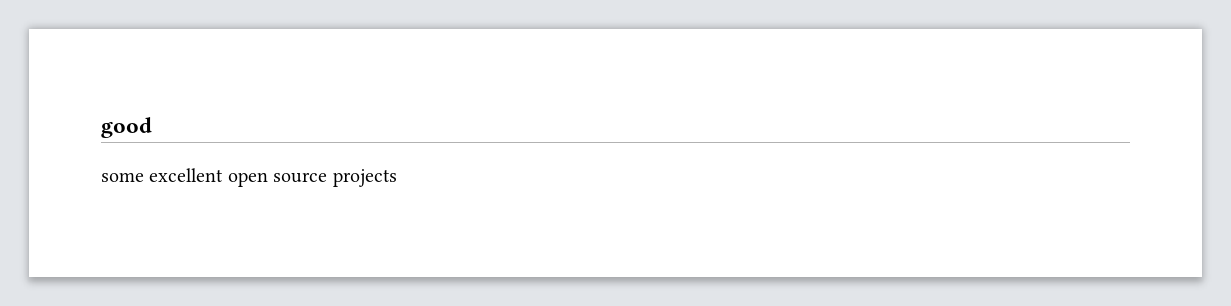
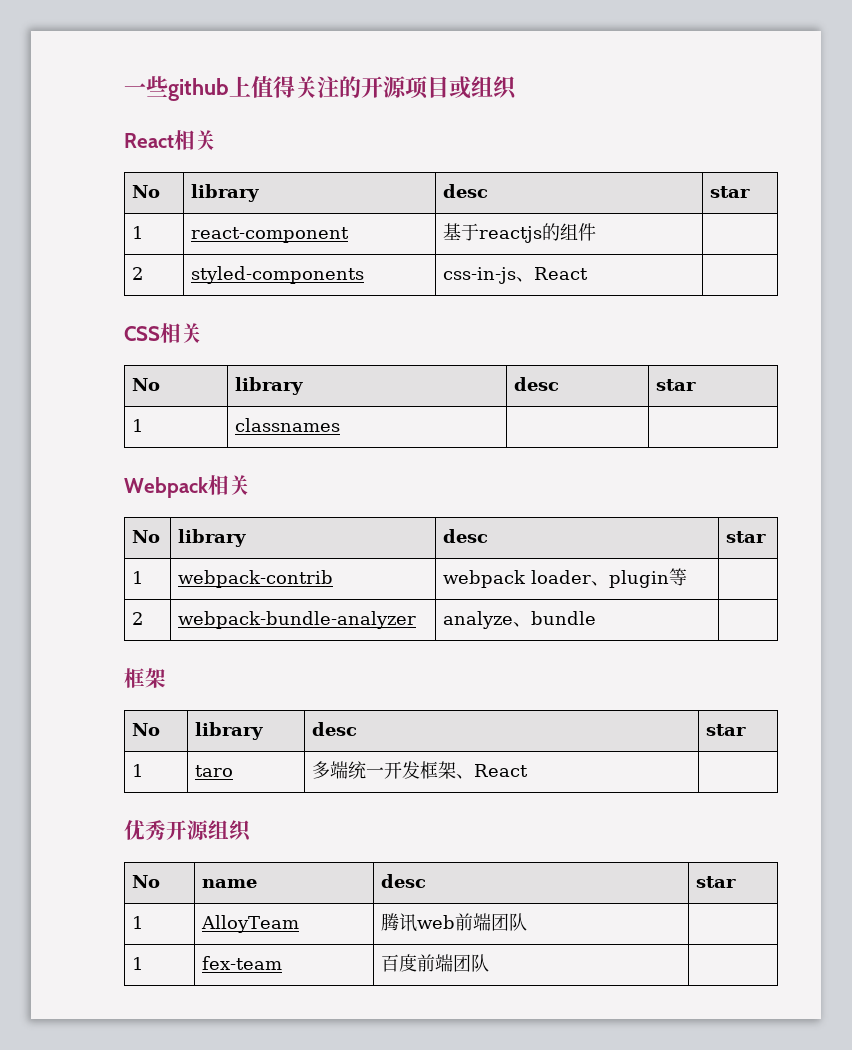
- good
- some excellent open source projects
+ 一些github上值得关注的开源项目或组织
+ React相关
+ No | library | desc | star
+ 1 | react-component | 基于reactjs的组件 |
+ 2 | styled-components | css-in-js、React |
+ CSS相关
+ No | library | desc | star
+ 1 | classnames | |
+ Webpack相关
+ No | library | desc | star
+ 1 | webpack-contrib | webpack loader、plugin等 |
+ 2 | webpack-bundle-analyzer | analyze、bundle |
+ 框架
+ No | library | desc | star
+ 1 | taro | 多端统一开发框架、React |
+ 优秀开源组织
+ No | name | desc | star
+ 1 | AlloyTeam | 腾讯web前端团队 |
+ 1 | fex-team | 百度前端团队 |

